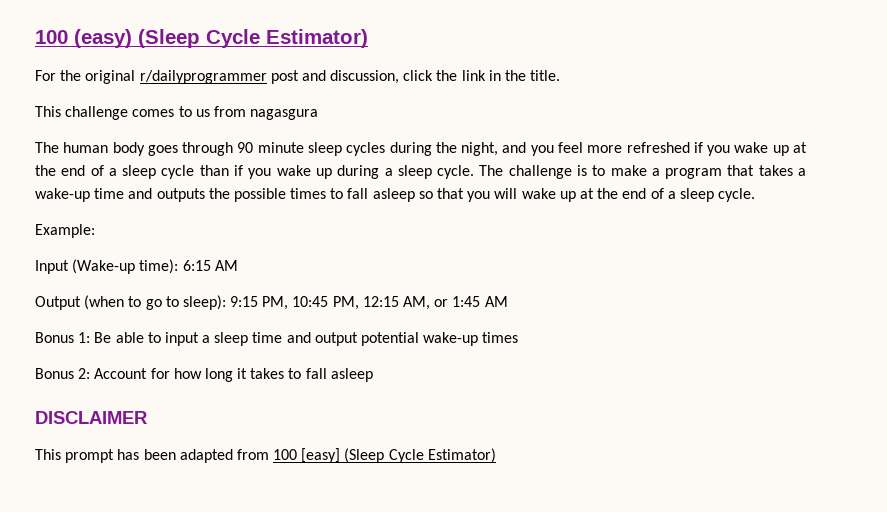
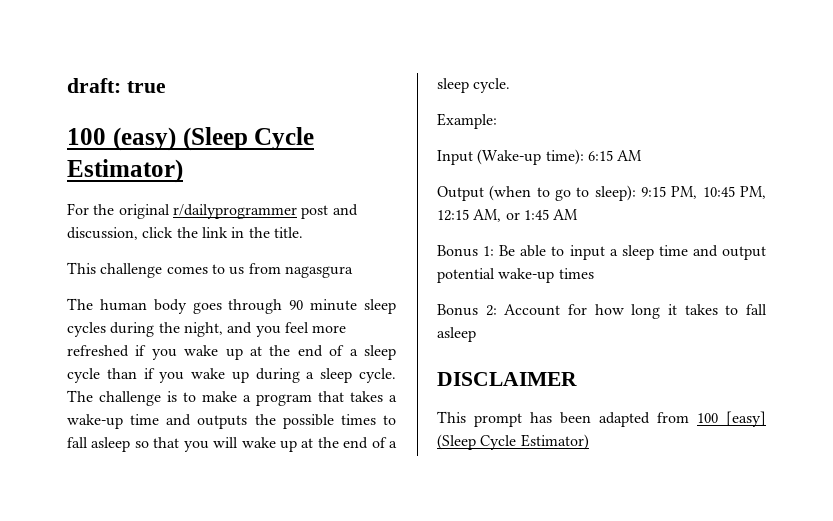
+ draft: true

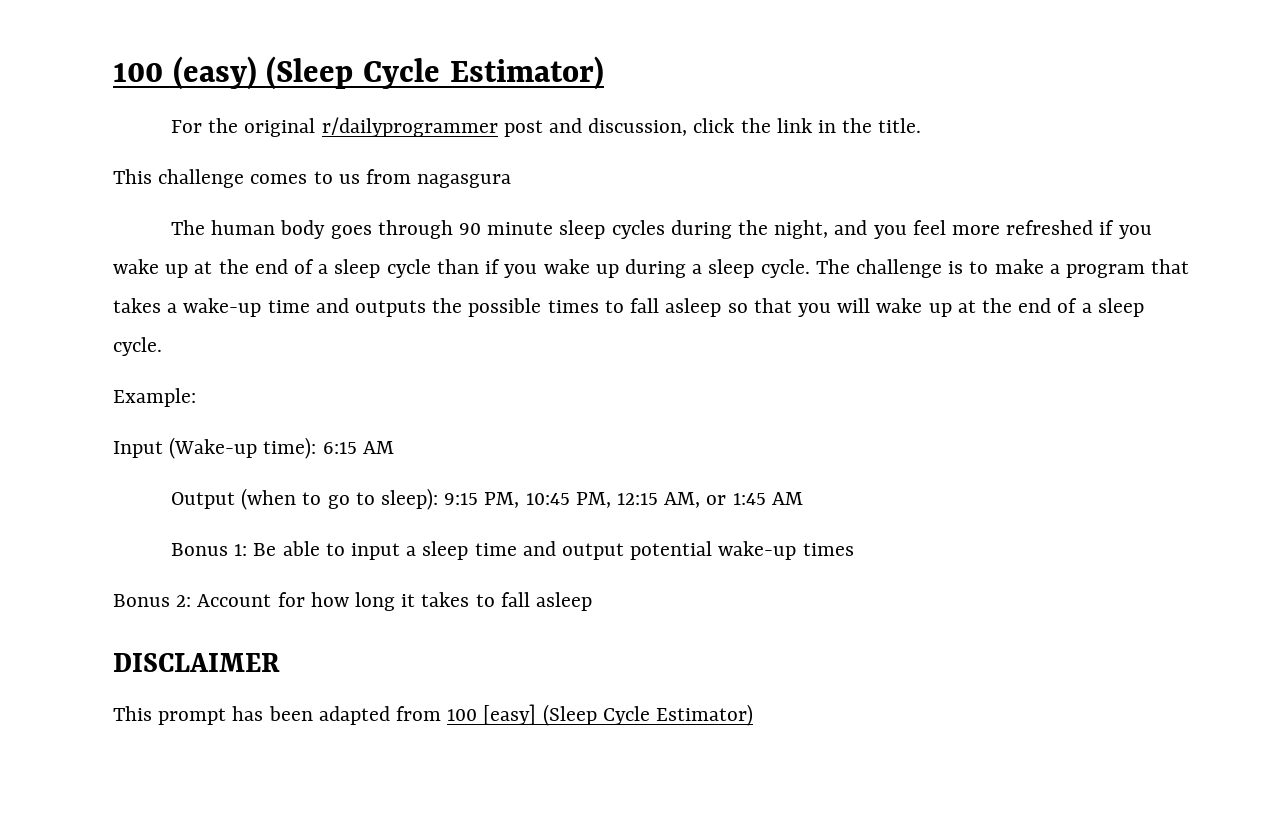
- draft: true

